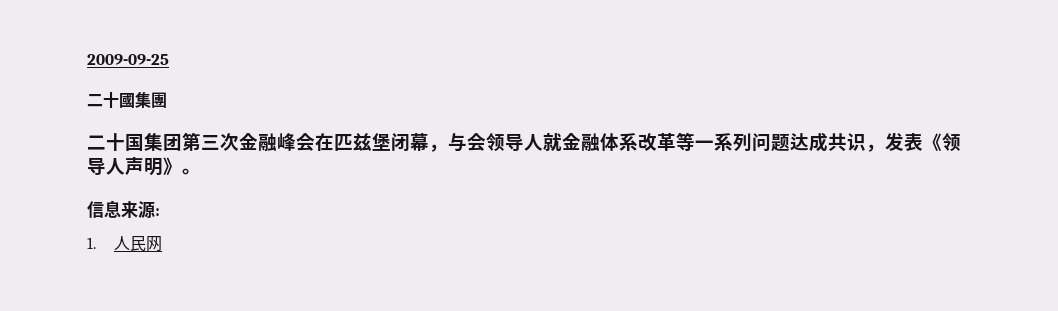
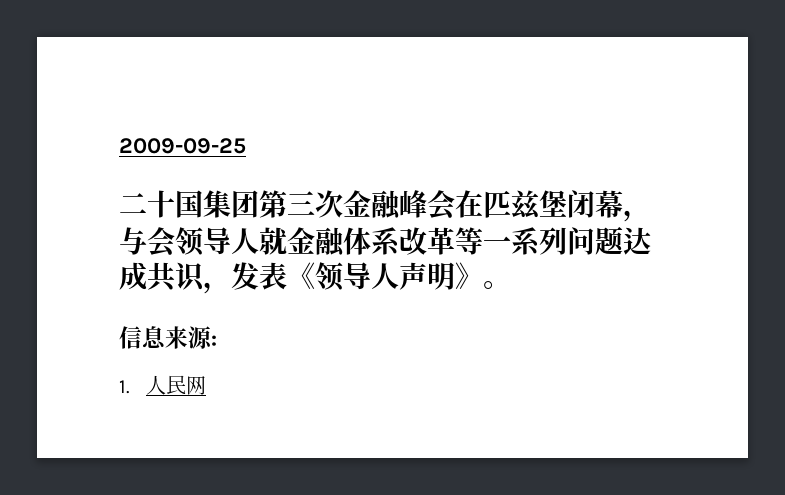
- 二十國集團

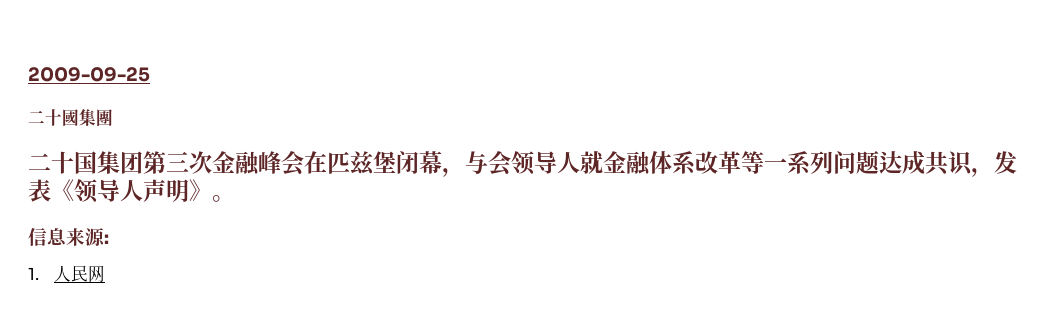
+ 二十國集團

